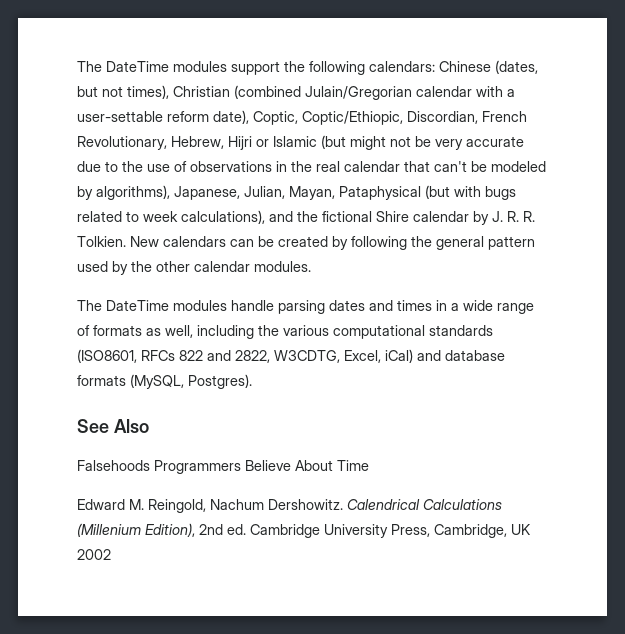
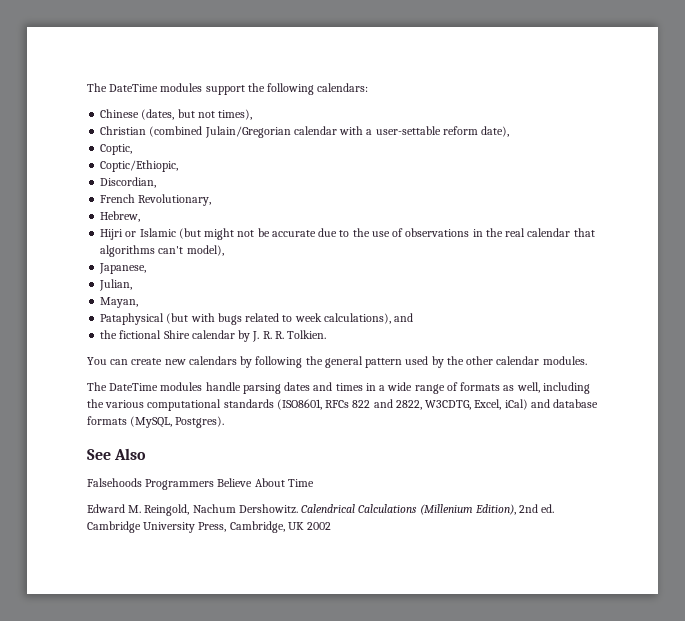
- The DateTime modules support the following calendars: Chinese (dates, but not times), Christian (combined Julain/Gregorian calendar with a user-settable reform date), Coptic, Coptic/Ethiopic, Discordian, French Revolutionary, Hebrew, Hijri or Islamic (but might not be very accurate due to the use of observations in the real calendar that can't be modeled by algorithms), Japanese, Julian, Mayan, Pataphysical (but with bugs related to week calculations), and the fictional Shire calendar by J. R. R. Tolkien. New calendars can be created by following the general pattern used by the other calendar modules.
+ The DateTime modules support the following calendars:
+ Chinese (dates, but not times),
+ Christian (combined Julain/Gregorian calendar with a user-settable reform date),
+ Coptic,
+ Coptic/Ethiopic,
+ Discordian,
+ French Revolutionary,
+ Hebrew,
+ Hijri or Islamic (but might not be accurate due to the use of observations in the real calendar that algorithms can't model),
+ Japanese,
+ Julian,
+ Mayan,
+ Pataphysical (but with bugs related to week calculations), and
+ the fictional Shire calendar by J. R. R. Tolkien.
+ You can create new calendars by following the general pattern used by the other calendar modules.

